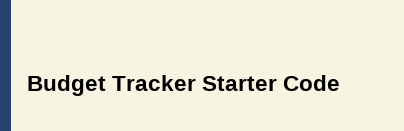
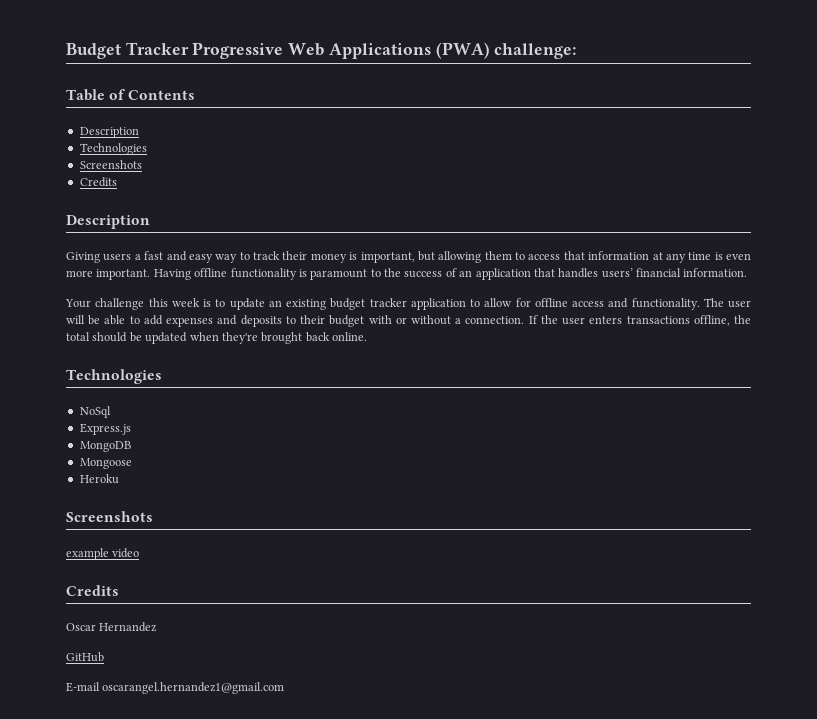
- Budget Tracker Starter Code
+ Budget Tracker Progressive Web Applications (PWA) challenge:
+ Table of Contents
+ Description
+ Technologies
+ Screenshots
+ Credits
+ Description
+ Giving users a fast and easy way to track their money is important, but allowing them to access that information at any time is even more important. Having offline functionality is paramount to the success of an application that handles users’ financial information.
+ Your challenge this week is to update an existing budget tracker application to allow for offline access and functionality. The user will be able to add expenses and deposits to their budget with or without a connection. If the user enters transactions offline, the total should be updated when they're brought back online.
+ Technologies
+ NoSql
+ Express.js
+ MongoDB
+ Mongoose
+ Heroku
+ Screenshots
+ example video
+ Credits
+ Oscar Hernandez
+ GitHub
+ E-mail oscarangel.hernandez1@gmail.com

